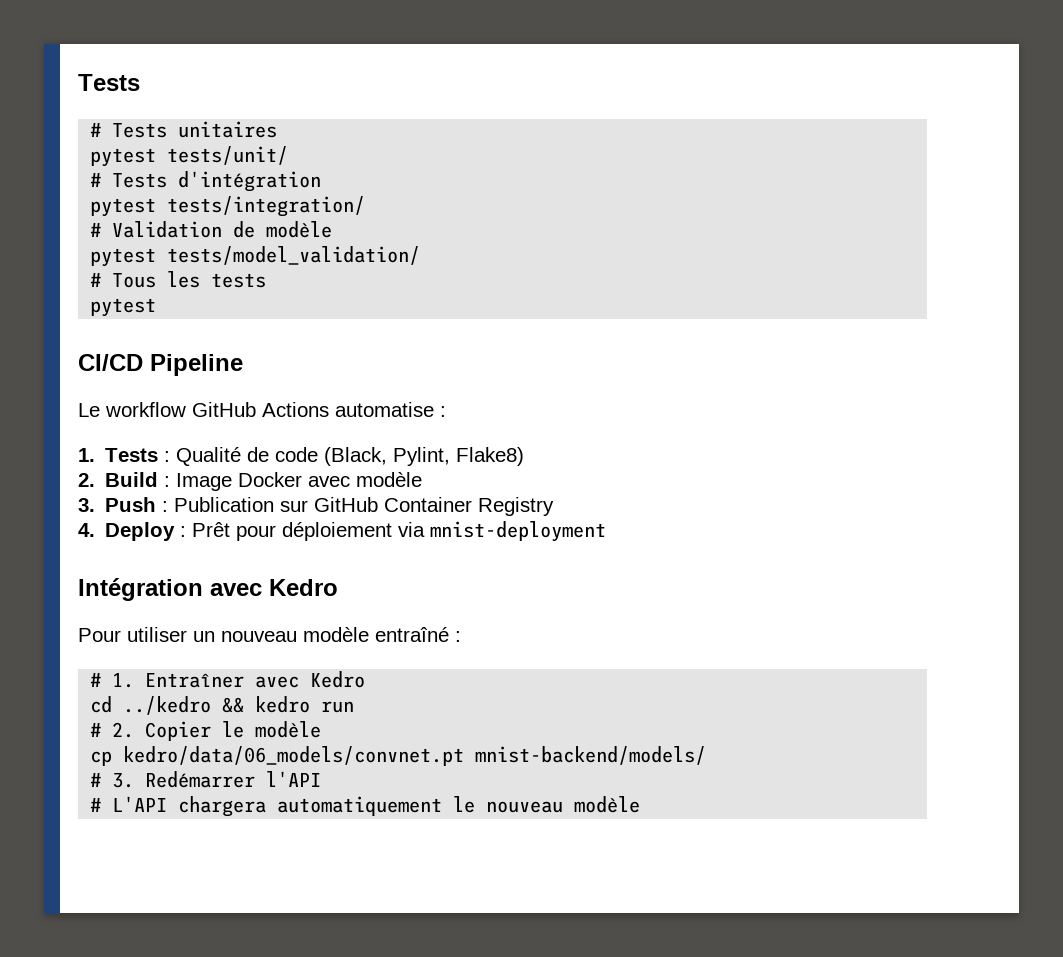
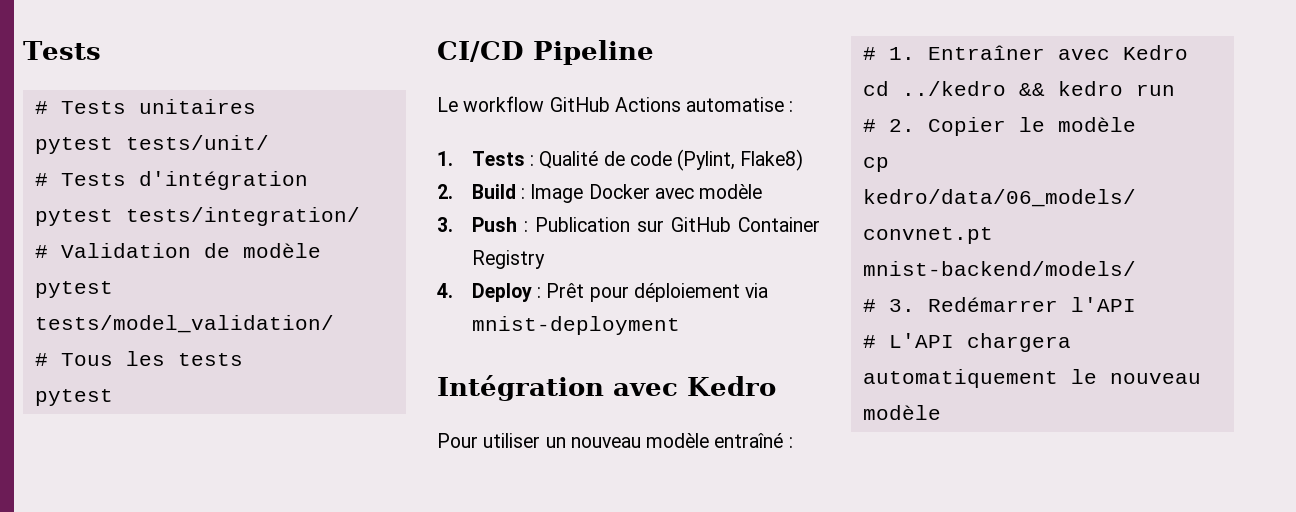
- 1. Tests : Qualité de code (Black, Pylint, Flake8)
+ 1. Tests : Qualité de code (Pylint, Flake8)

